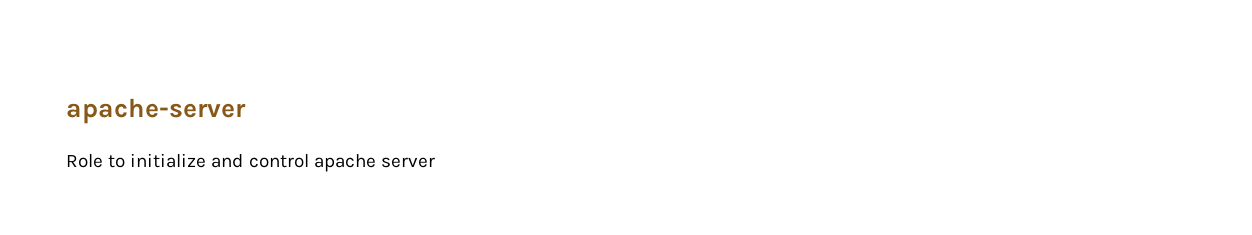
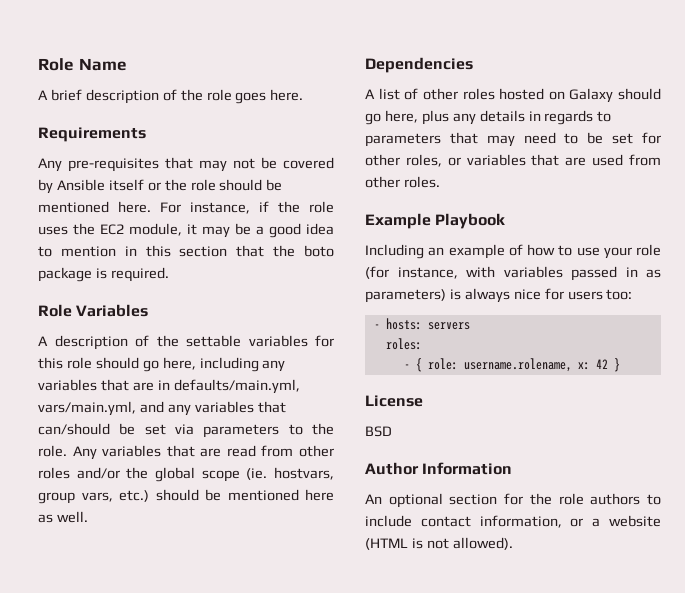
- apache-server
- Role to initialize and control apache server
+ Role Name
+ A brief description of the role goes here.
+ Requirements
+ Any pre-requisites that may not be covered by Ansible itself or the role should be mentioned here. For instance, if the role uses the EC2 module, it may be a good idea to mention in this section that the boto package is required.
+ Role Variables
+ A description of the settable variables for this role should go here, including any variables that are in defaults/main.yml, vars/main.yml, and any variables that can/should be set via parameters to the role. Any variables that are read from other roles and/or the global scope (ie. hostvars, group vars, etc.) should be mentioned here as well.
+ Dependencies
+ A list of other roles hosted on Galaxy should go here, plus any details in regards to parameters that may need to be set for other roles, or variables that are used from other roles.
+ Example Playbook
+ Including an example of how to use your role (for instance, with variables passed in as parameters) is always nice for users too:
+ - hosts: servers
+ roles:
+ - { role: username.rolename, x: 42 }
+ License
+ BSD
+ Author Information
+ An optional section for the role authors to include contact information, or a website (HTML is not allowed).

